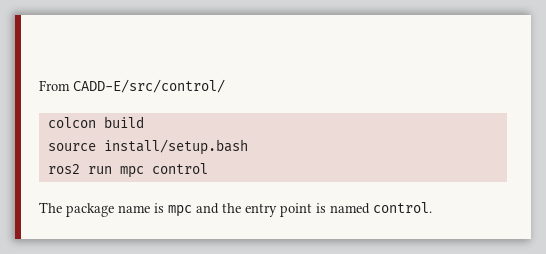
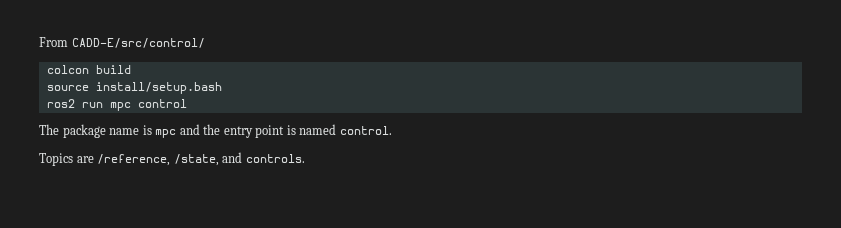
+ Topics are /reference, /state, and controls.

